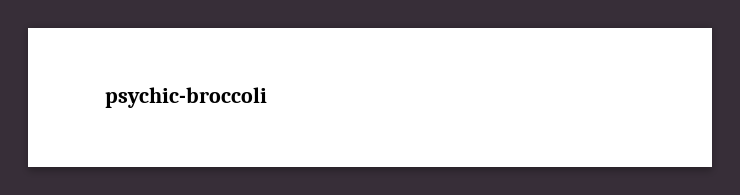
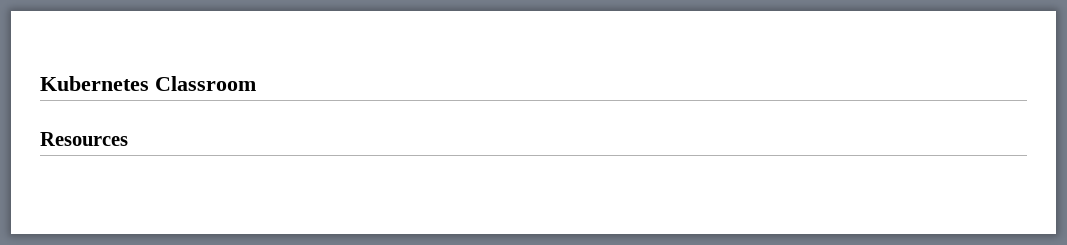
- psychic-broccoli
+ Kubernetes Classroom
+ Resources

